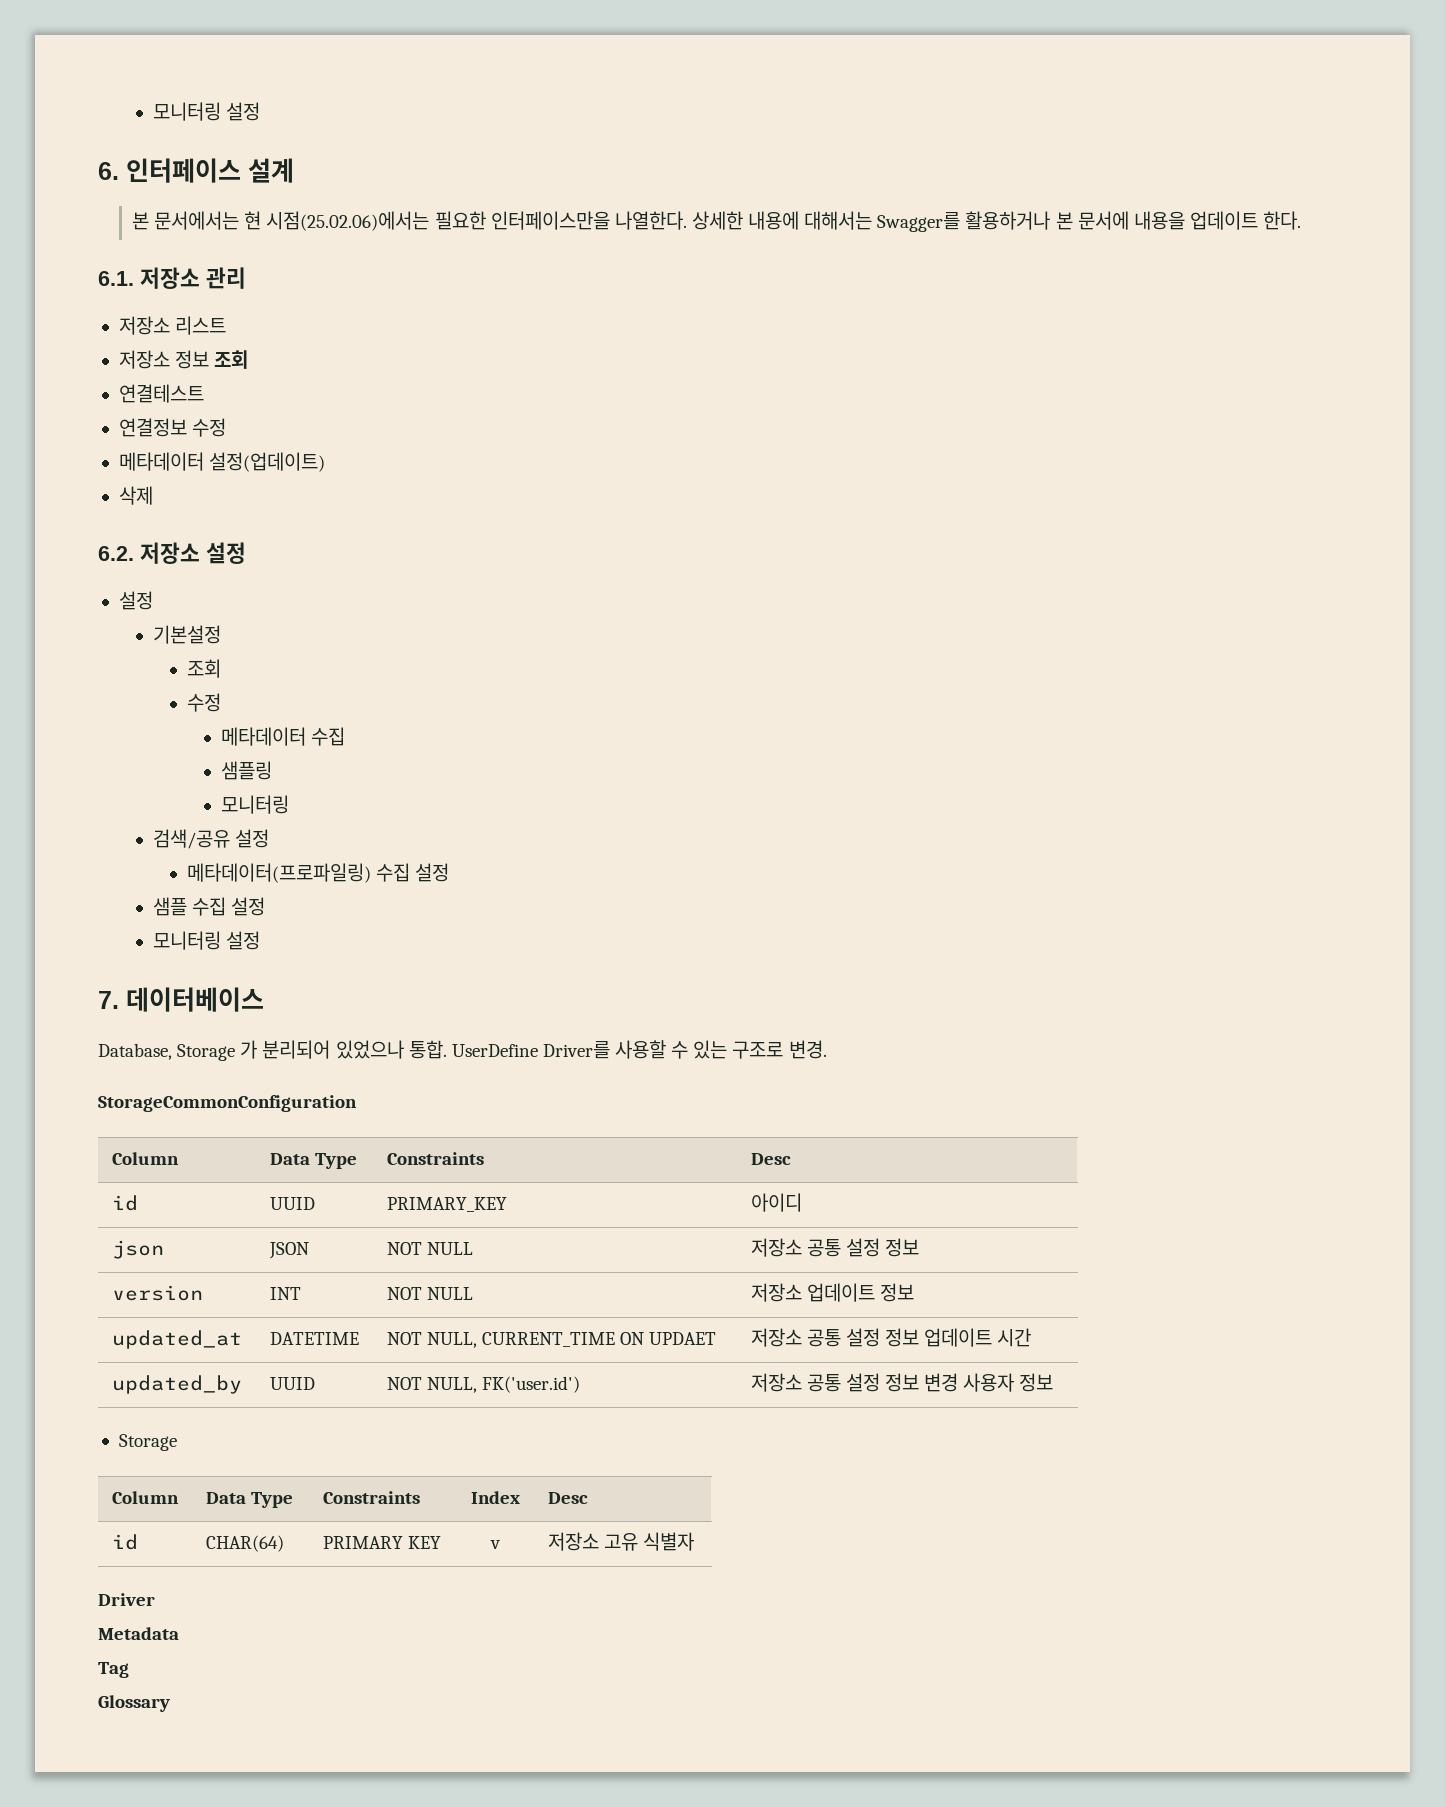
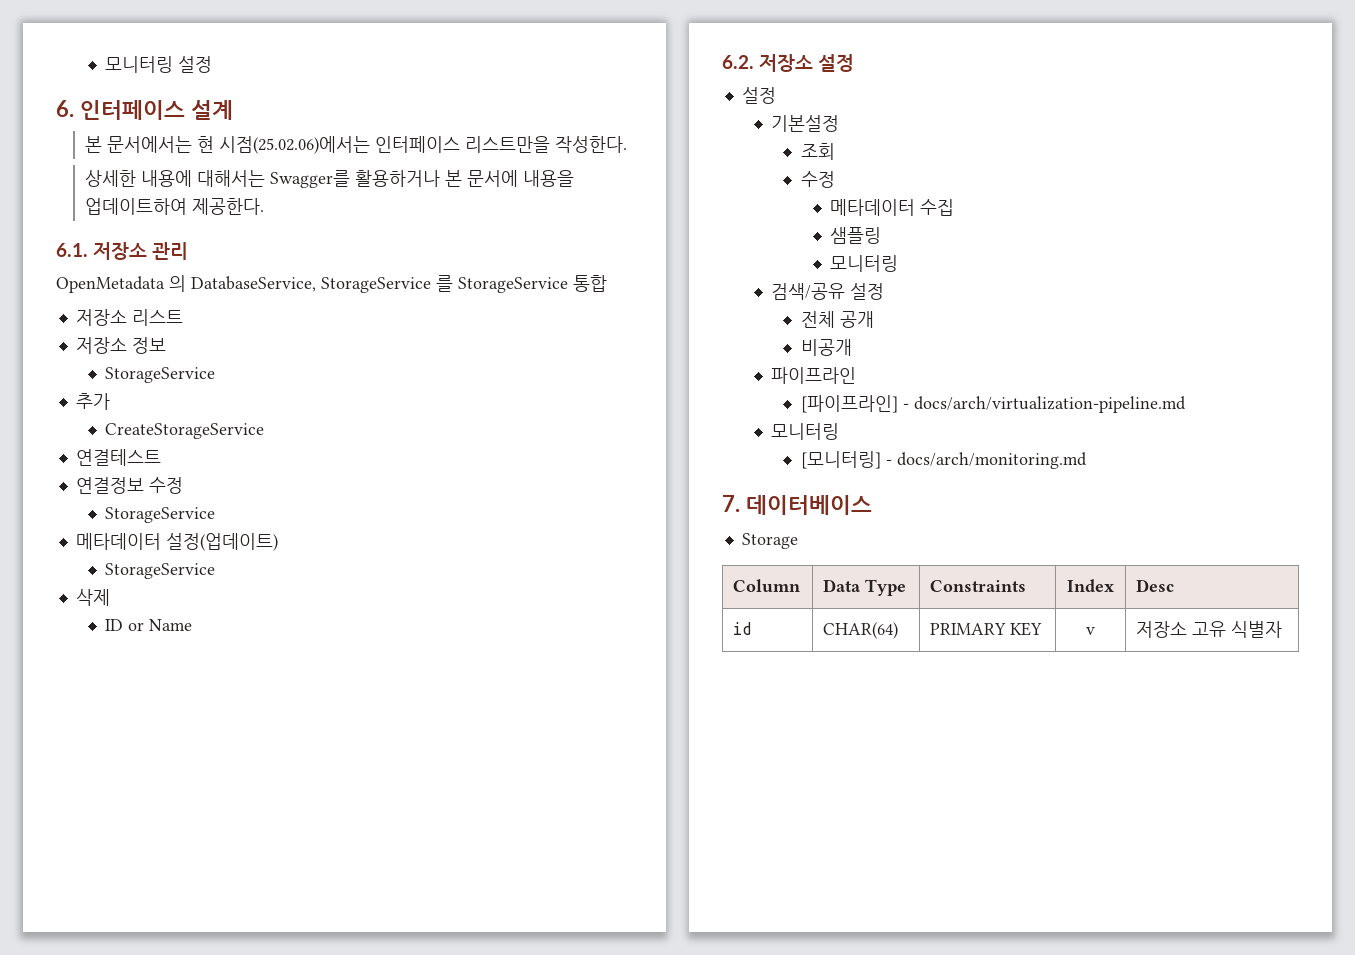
- 본 문서에서는 현 시점(25.02.06)에서는 필요한 인터페이스만을 나열한다. 상세한 내용에 대해서는 Swagger를 활용하거나 본 문서에 내용을 업데이트 한다.
+ 본 문서에서는 현 시점(25.02.06)에서는 인터페이스 리스트만을 작성한다.
+ 상세한 내용에 대해서는 Swagger를 활용하거나 본 문서에 내용을 업데이트하여 제공한다.
+ OpenMetadata 의 DatabaseService, StorageService 를 StorageService 통합
- 저장소 정보 조회
+ 저장소 정보
+ StorageService
+ 추가
+ CreateStorageService
  연결정보 수정
+ StorageService
  메타데이터 설정(업데이트)
+ StorageService
+ ID or Name
- 메타데이터(프로파일링) 수집 설정
- 샘플 수집 설정
- 모니터링 설정
+ 전체 공개
+ 비공개
+ 파이프라인
+ [파이프라인] - docs/arch/virtualization-pipeline.md
+ 모니터링
+ [모니터링] - docs/arch/monitoring.md
  7. 데이터베이스
- Database, Storage 가 분리되어 있었으나 통합. UserDefine Driver를 사용할 수 있는 구조로 변경.
- StorageCommonConfiguration
- Column | Data Type | Constraints | Desc
- id | UUID | PRIMARY_KEY | 아이디
- json | JSON | NOT NULL | 저장소 공통 설정 정보
- version | INT | NOT NULL | 저장소 업데이트 정보
- updated_at | DATETIME | NOT NULL, CURRENT_TIME ON UPDAET | 저장소 공통 설정 정보 업데이트 시간
- updated_by | UUID | NOT NULL, FK('user.id') | 저장소 공통 설정 정보 변경 사용자 정보
- Driver
- Metadata
- Tag
- Glossary

